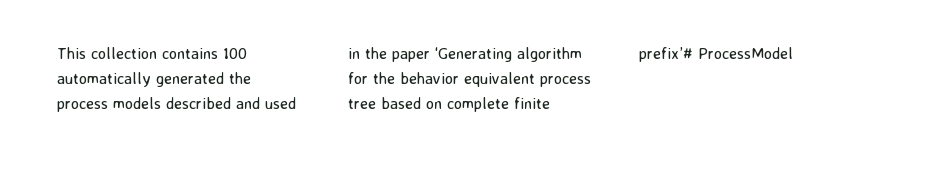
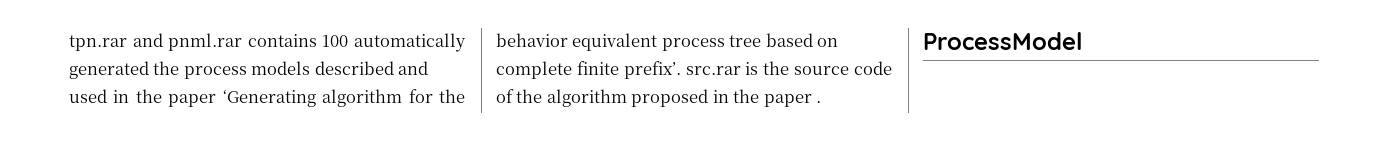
- This collection contains 100 automatically generated the process models described and used in the paper ‘Generating algorithm for the behavior equivalent process tree based on complete finite prefix’# ProcessModel
+ tpn.rar and pnml.rar contains 100 automatically generated the process models described and used in the paper ‘Generating algorithm for the behavior equivalent process tree based on complete finite prefix’. src.rar is the source code of the algorithm proposed in the paper .
+ ProcessModel

